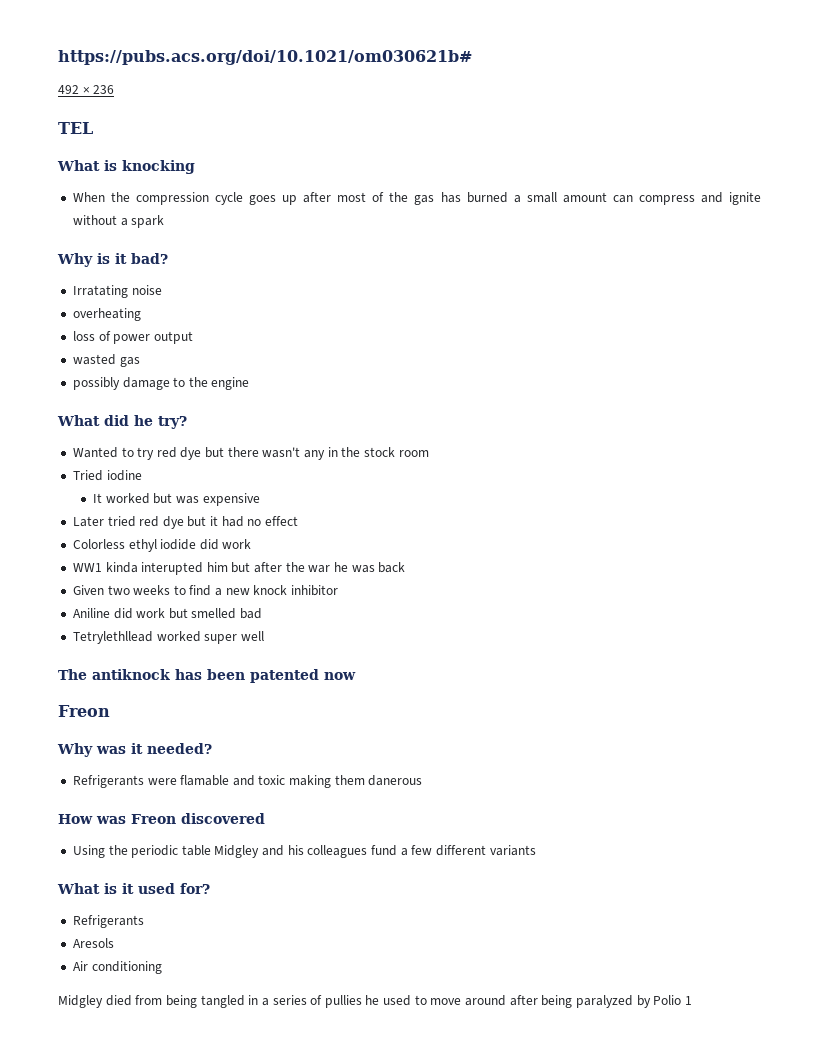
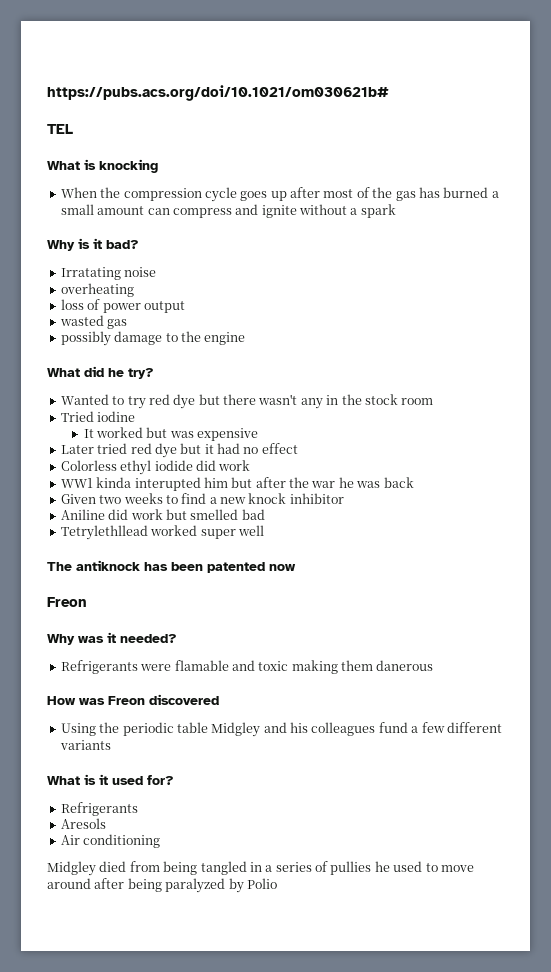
- 492 × 236
- Midgley died from being tangled in a series of pullies he used to move around after being paralyzed by Polio 1
+ Midgley died from being tangled in a series of pullies he used to move around after being paralyzed by Polio

